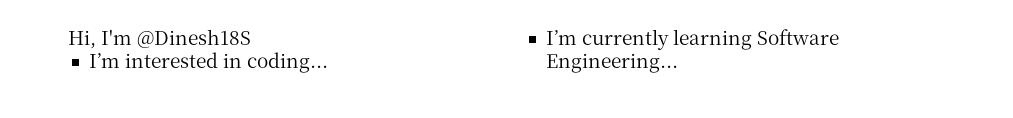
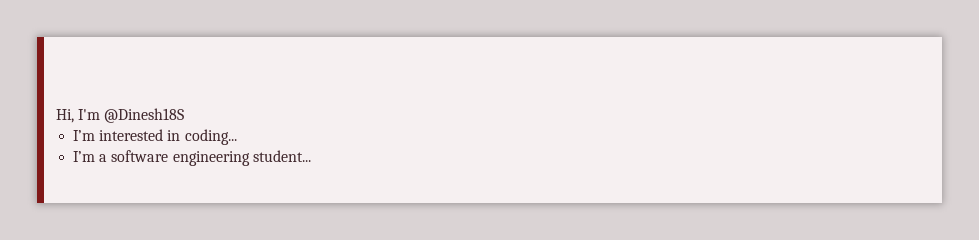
- I’m currently learning Software Engineering...
+ I’m a software engineering student...

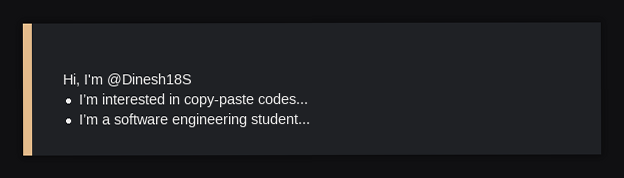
- I’m interested in coding...
+ I’m interested in copy-paste codes...

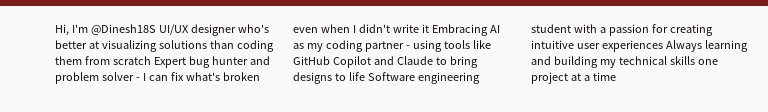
- Hi, I'm @Dinesh18S
- I’m interested in copy-paste codes...
- I’m a software engineering student...
+ Hi, I'm @Dinesh18S UI/UX designer who's better at visualizing solutions than coding them from scratch Expert bug hunter and problem solver - I can fix what's broken even when I didn't write it Embracing AI as my coding partner - using tools like GitHub Copilot and Claude to bring designs to life Software engineering student with a passion for creating intuitive user experiences Always learning and building my technical skills one project at a time

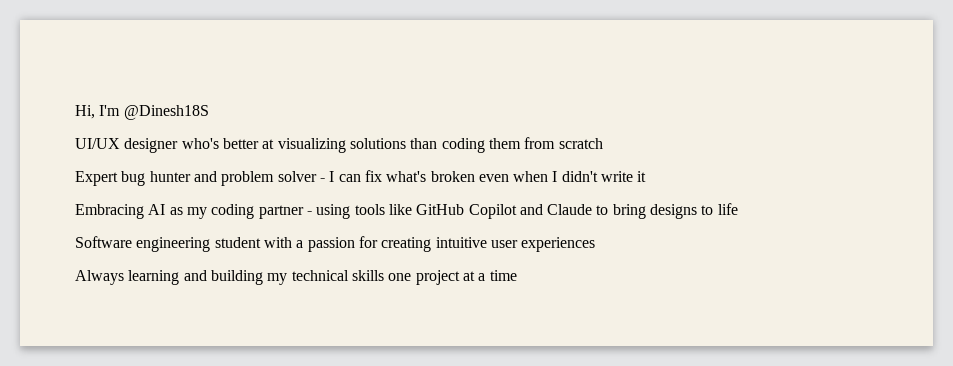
- Hi, I'm @Dinesh18S UI/UX designer who's better at visualizing solutions than coding them from scratch Expert bug hunter and problem solver - I can fix what's broken even when I didn't write it Embracing AI as my coding partner - using tools like GitHub Copilot and Claude to bring designs to life Software engineering student with a passion for creating intuitive user experiences Always learning and building my technical skills one project at a time
+ Hi, I'm @Dinesh18S
+ UI/UX designer who's better at visualizing solutions than coding them from scratch
+ Expert bug hunter and problem solver - I can fix what's broken even when I didn't write it
+ Embracing AI as my coding partner - using tools like GitHub Copilot and Claude to bring designs to life
+ Software engineering student with a passion for creating intuitive user experiences
+ Always learning and building my technical skills one project at a time

